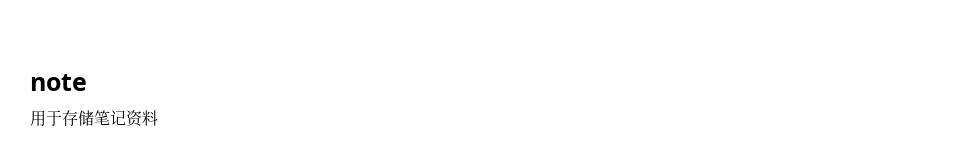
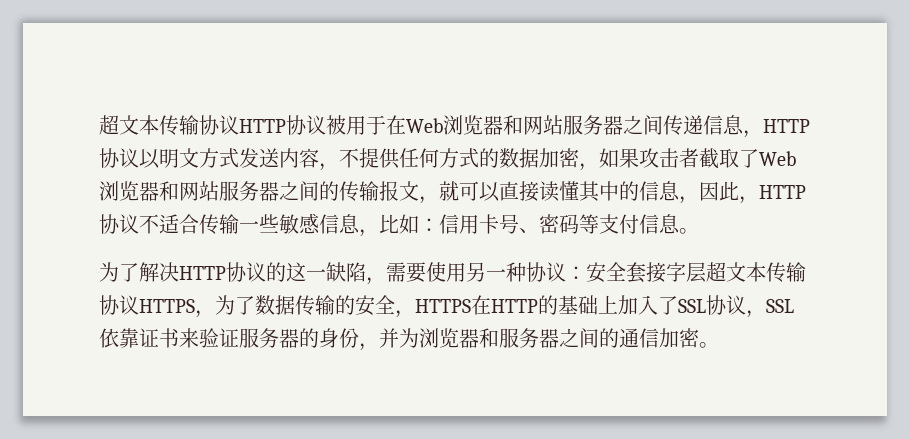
- note
- 用于存储笔记资料
+ 超文本传输协议HTTP协议被用于在Web浏览器和网站服务器之间传递信息，HTTP协议以明文方式发送内容，不提供任何方式的数据加密，如果攻击者截取了Web浏览器和网站服务器之间的传输报文，就可以直接读懂其中的信息，因此，HTTP协议不适合传输一些敏感信息，比如：信用卡号、密码等支付信息。
+ 为了解决HTTP协议的这一缺陷，需要使用另一种协议：安全套接字层超文本传输协议HTTPS，为了数据传输的安全，HTTPS在HTTP的基础上加入了SSL协议，SSL依靠证书来验证服务器的身份，并为浏览器和服务器之间的通信加密。

